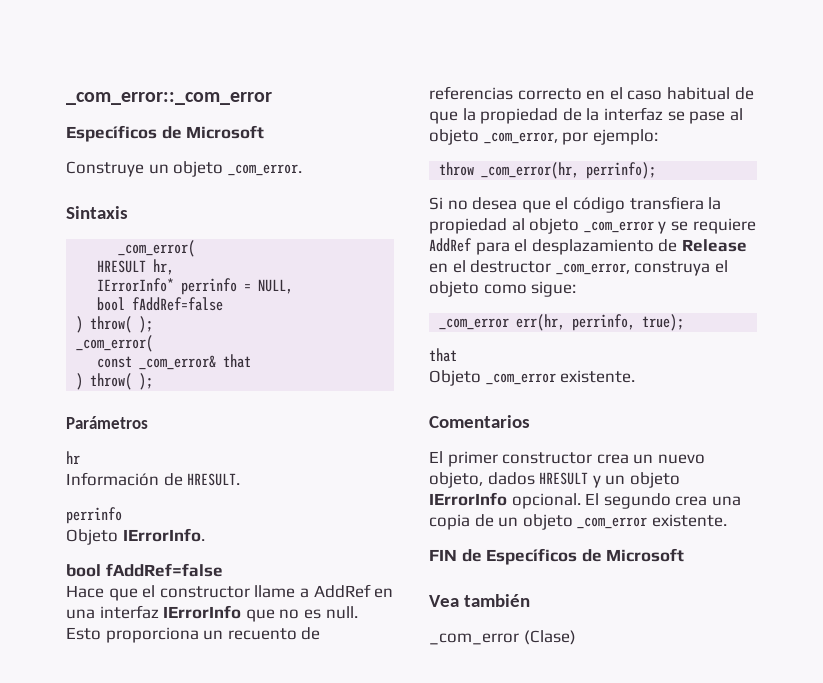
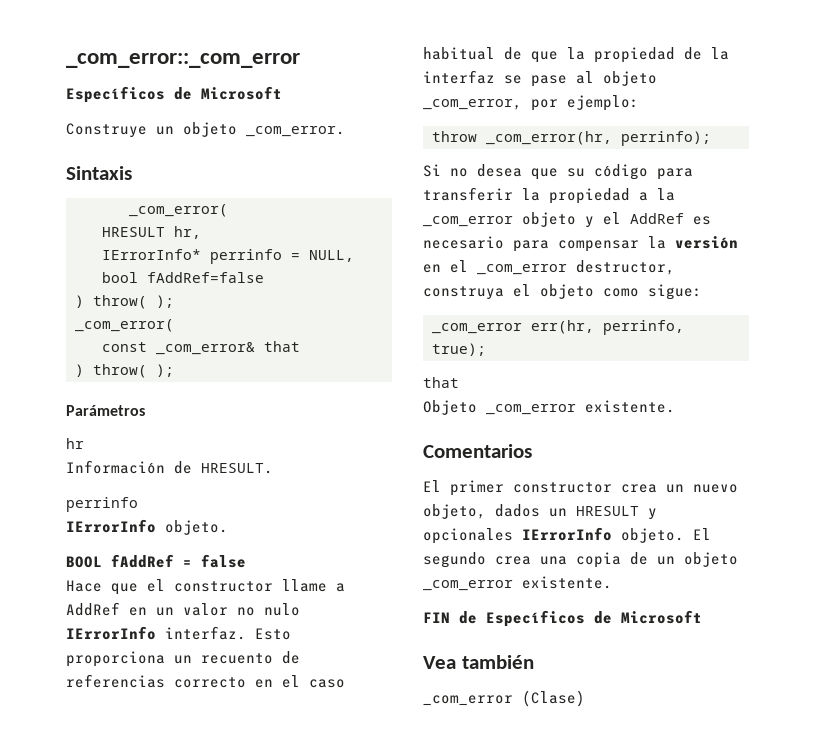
  Información de HRESULT.
  perrinfo
- Objeto IErrorInfo.
- bool fAddRef=false
+ IErrorInfo objeto.
+ BOOL fAddRef = false
- Hace que el constructor llame a AddRef en una interfaz IErrorInfo que no es null.
+ Hace que el constructor llame a AddRef en un valor no nulo IErrorInfo interfaz.
- Si no desea que el código transfiera la propiedad al objeto _com_error y se requiere AddRef para el desplazamiento de Release en el destructor _com_error, construya el objeto como sigue:
+ Si no desea que su código para transferir la propiedad a la _com_error objeto y el AddRef es necesario para compensar la versión en el _com_error destructor, construya el objeto como sigue:
- El primer constructor crea un nuevo objeto, dados HRESULT y un objeto IErrorInfo opcional.
+ El primer constructor crea un nuevo objeto, dados un HRESULT y opcionales IErrorInfo objeto.

